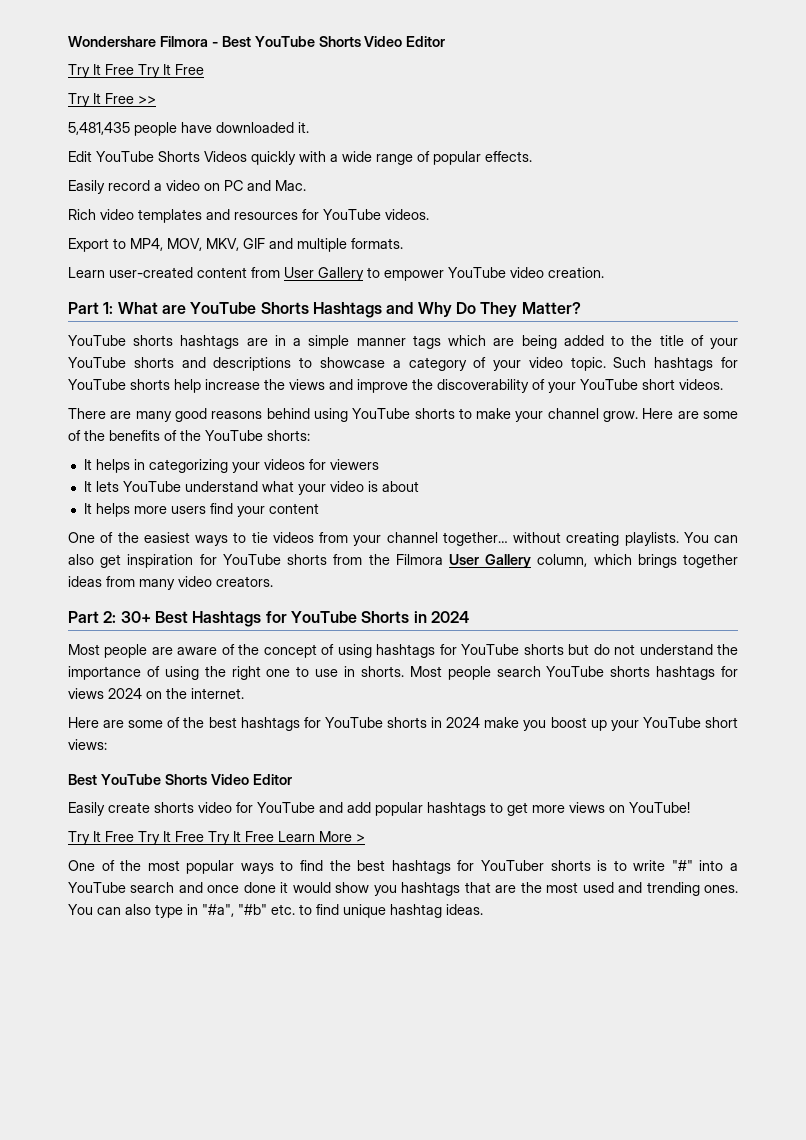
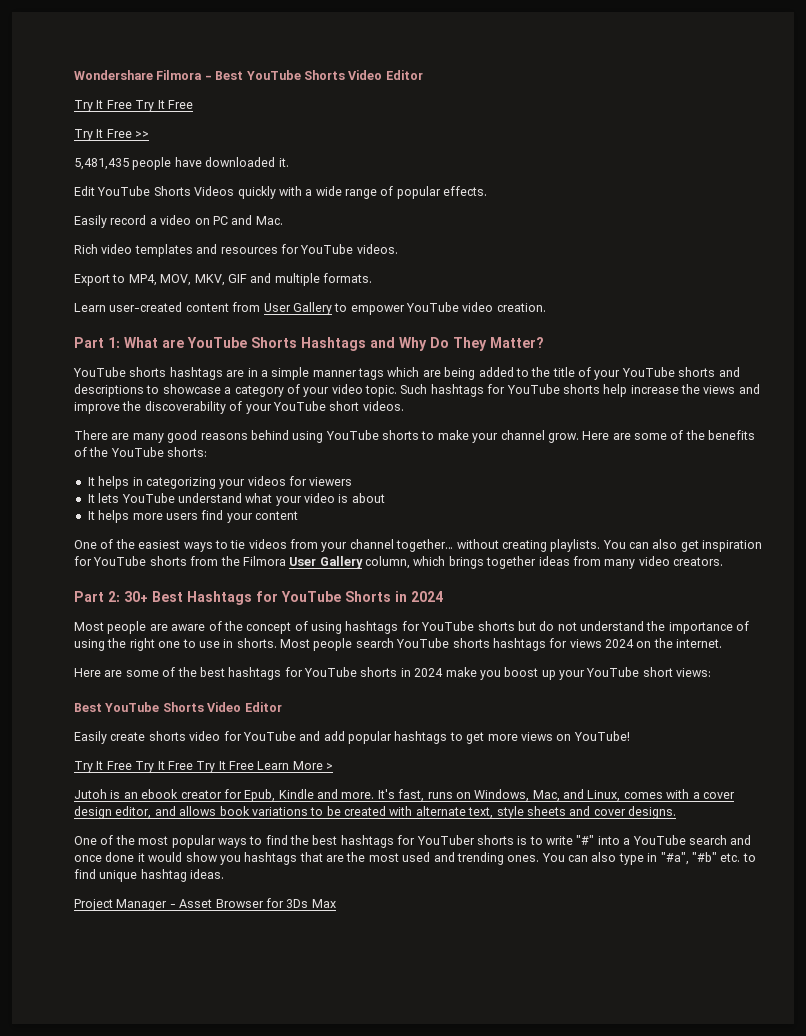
+ Jutoh is an ebook creator for Epub, Kindle and more. It's fast, runs on Windows, Mac, and Linux, comes with a cover design editor, and allows book variations to be created with alternate text, style sheets and cover designs.
+ Project Manager - Asset Browser for 3Ds Max

